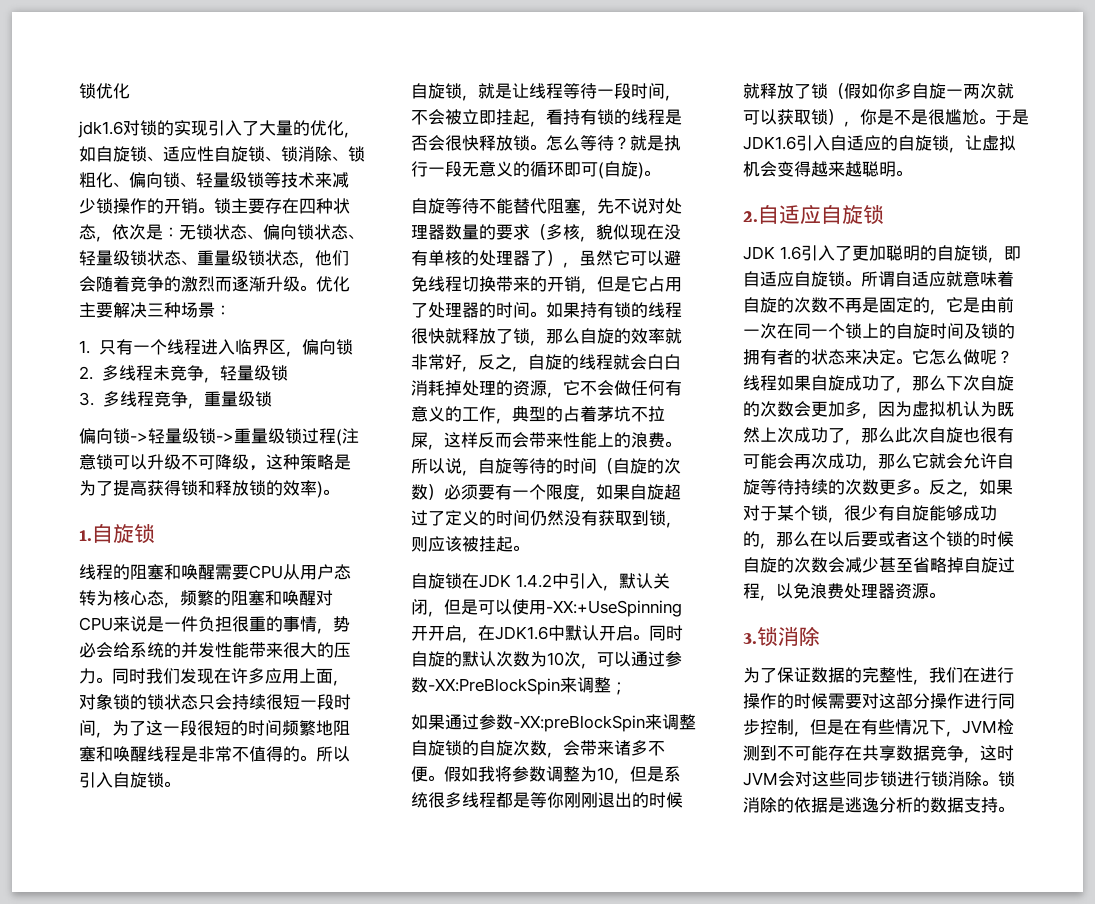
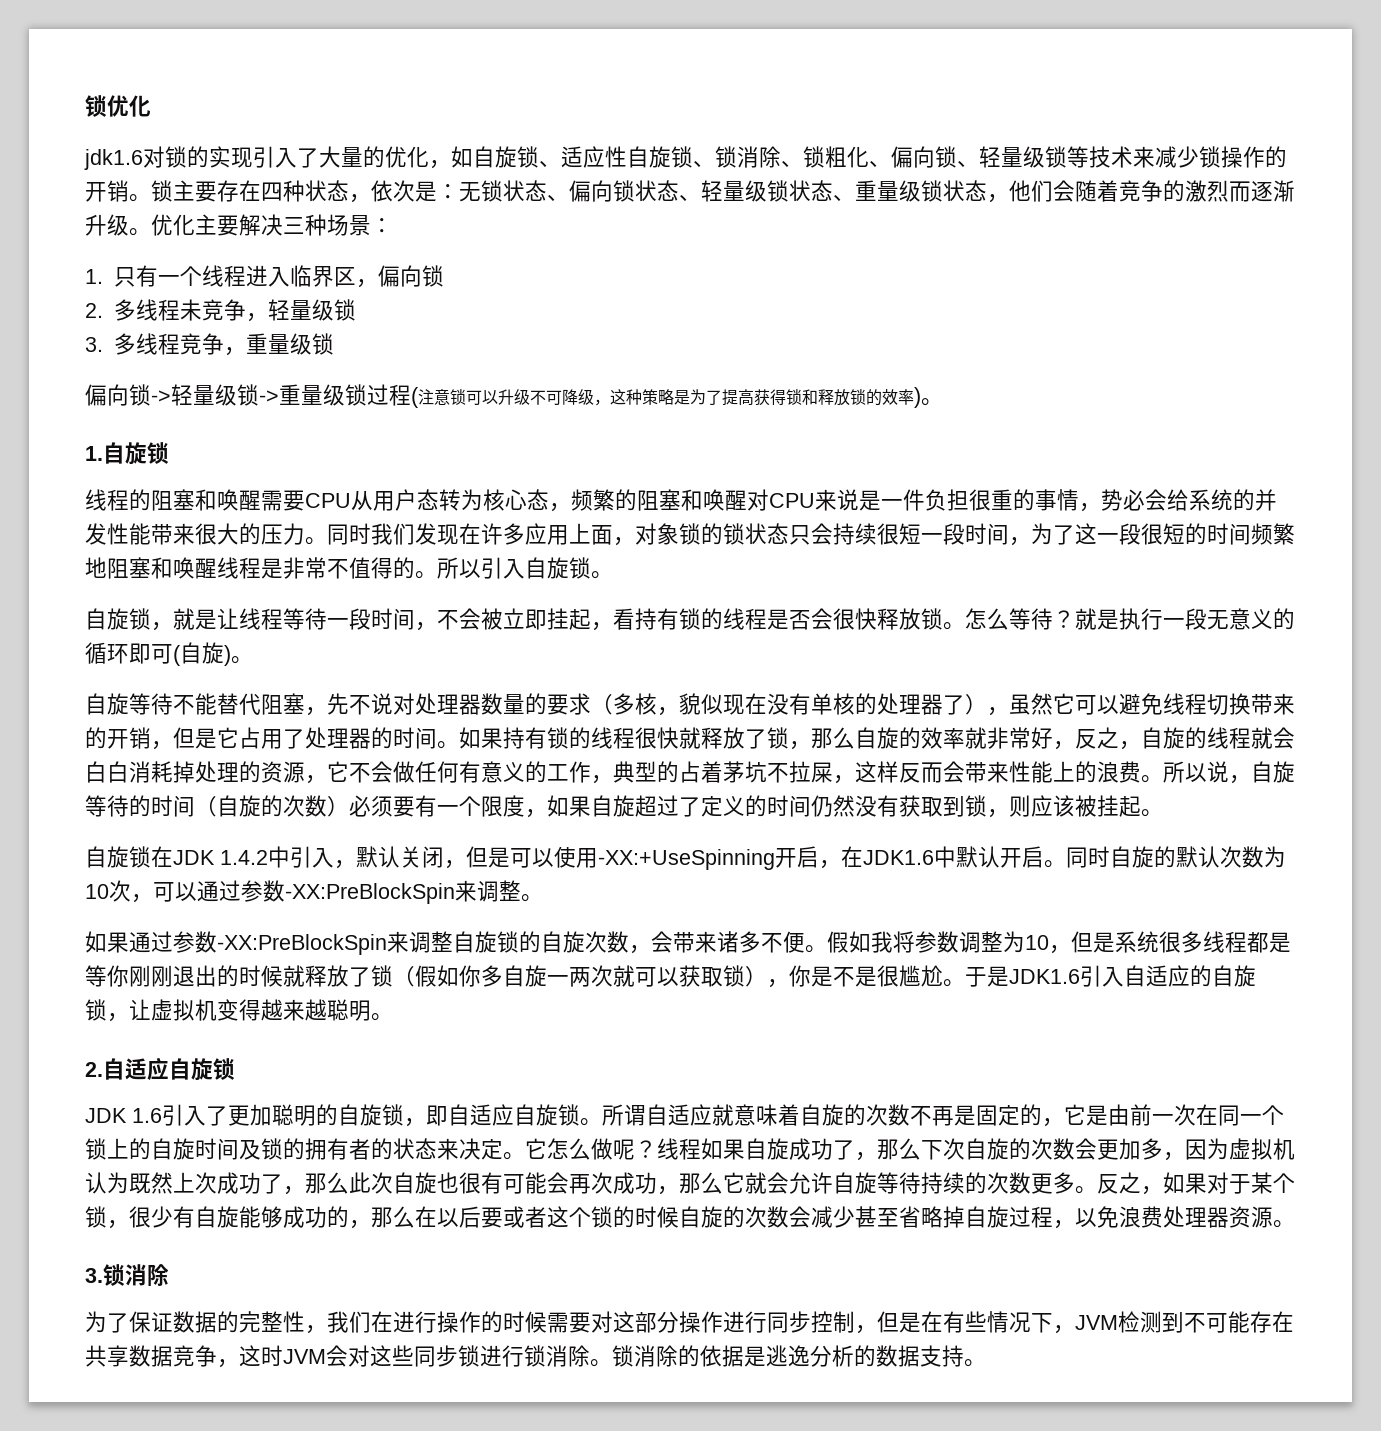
- 自旋锁在JDK 1.4.2中引入，默认关闭，但是可以使用-XX:+UseSpinning开开启，在JDK1.6中默认开启。
+ 自旋锁在JDK 1.4.2中引入，默认关闭，但是可以使用-XX:+UseSpinning开启，在JDK1.6中默认开启。
- 同时自旋的默认次数为10次，可以通过参数-XX:PreBlockSpin来调整；
+ 同时自旋的默认次数为10次，可以通过参数-XX:PreBlockSpin来调整。
- 如果通过参数-XX:preBlockSpin来调整自旋锁的自旋次数，会带来诸多不便。
+ 如果通过参数-XX:PreBlockSpin来调整自旋锁的自旋次数，会带来诸多不便。
- 于是JDK1.6引入自适应的自旋锁，让虚拟机会变得越来越聪明。
+ 于是JDK1.6引入自适应的自旋锁，让虚拟机变得越来越聪明。

